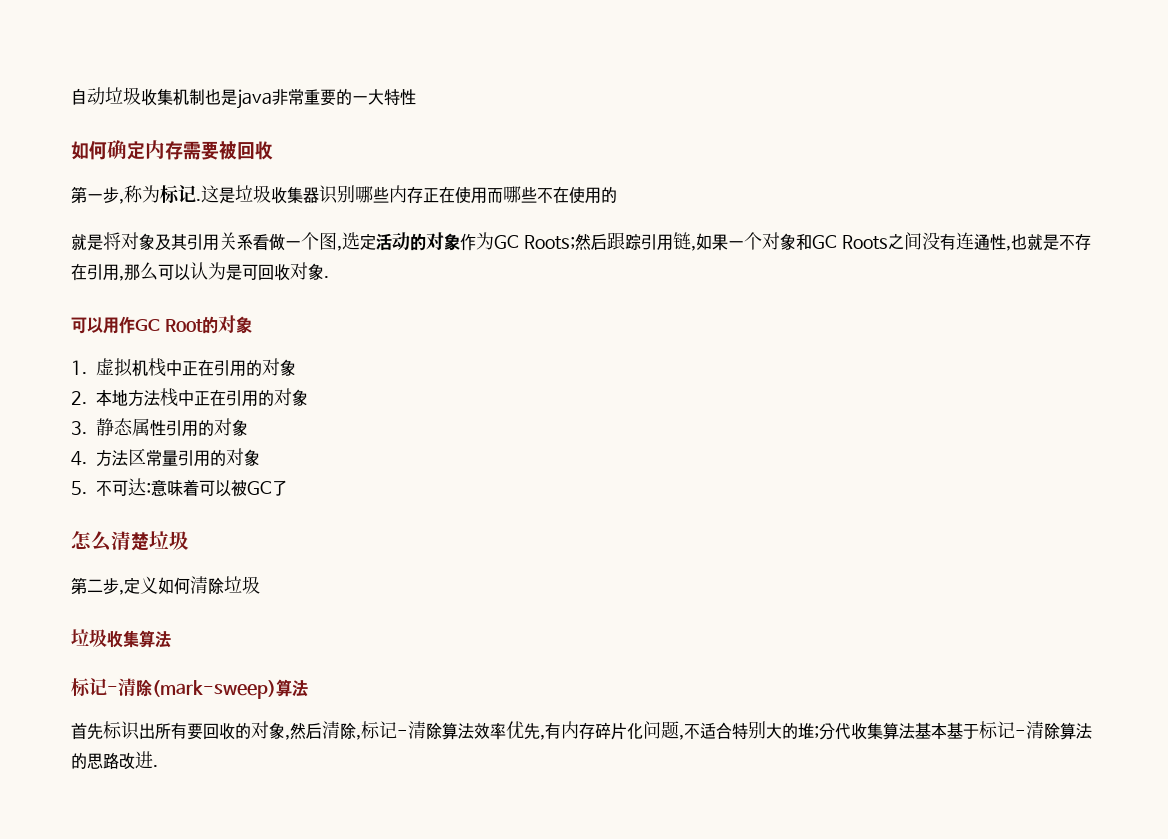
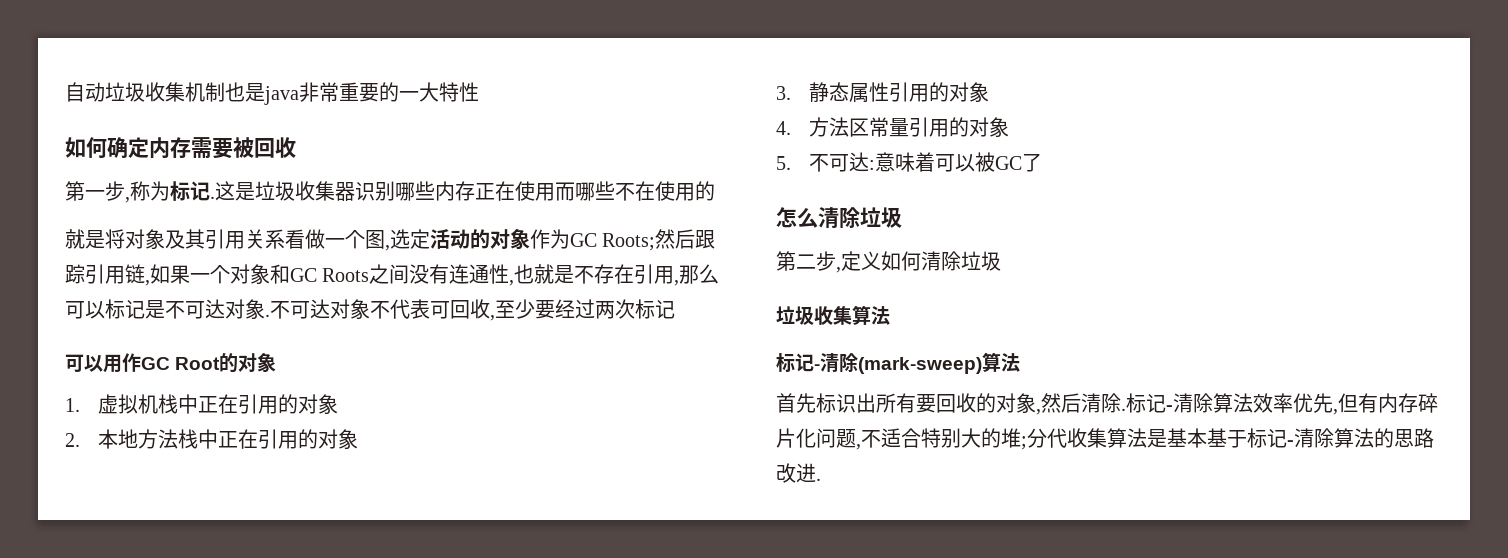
- 就是将对象及其引用关系看做一个图,选定活动的对象作为GC Roots;然后跟踪引用链,如果一个对象和GC Roots之间没有连通性,也就是不存在引用,那么可以认为是可回收对象.
+ 就是将对象及其引用关系看做一个图,选定活动的对象作为GC Roots;然后跟踪引用链,如果一个对象和GC Roots之间没有连通性,也就是不存在引用,那么可以标记是不可达对象.不可达对象不代表可回收,至少要经过两次标记
- 怎么清楚垃圾
+ 怎么清除垃圾
- 首先标识出所有要回收的对象,然后清除,标记-清除算法效率优先,有内存碎片化问题,不适合特别大的堆;分代收集算法基本基于标记-清除算法的思路改进.
+ 首先标识出所有要回收的对象,然后清除.标记-清除算法效率优先,但有内存碎片化问题,不适合特别大的堆;分代收集算法是基本基于标记-清除算法的思路改进.

